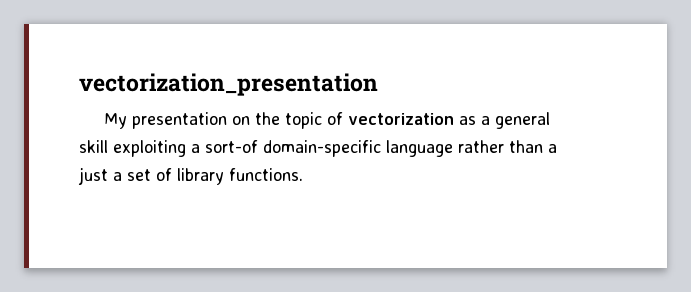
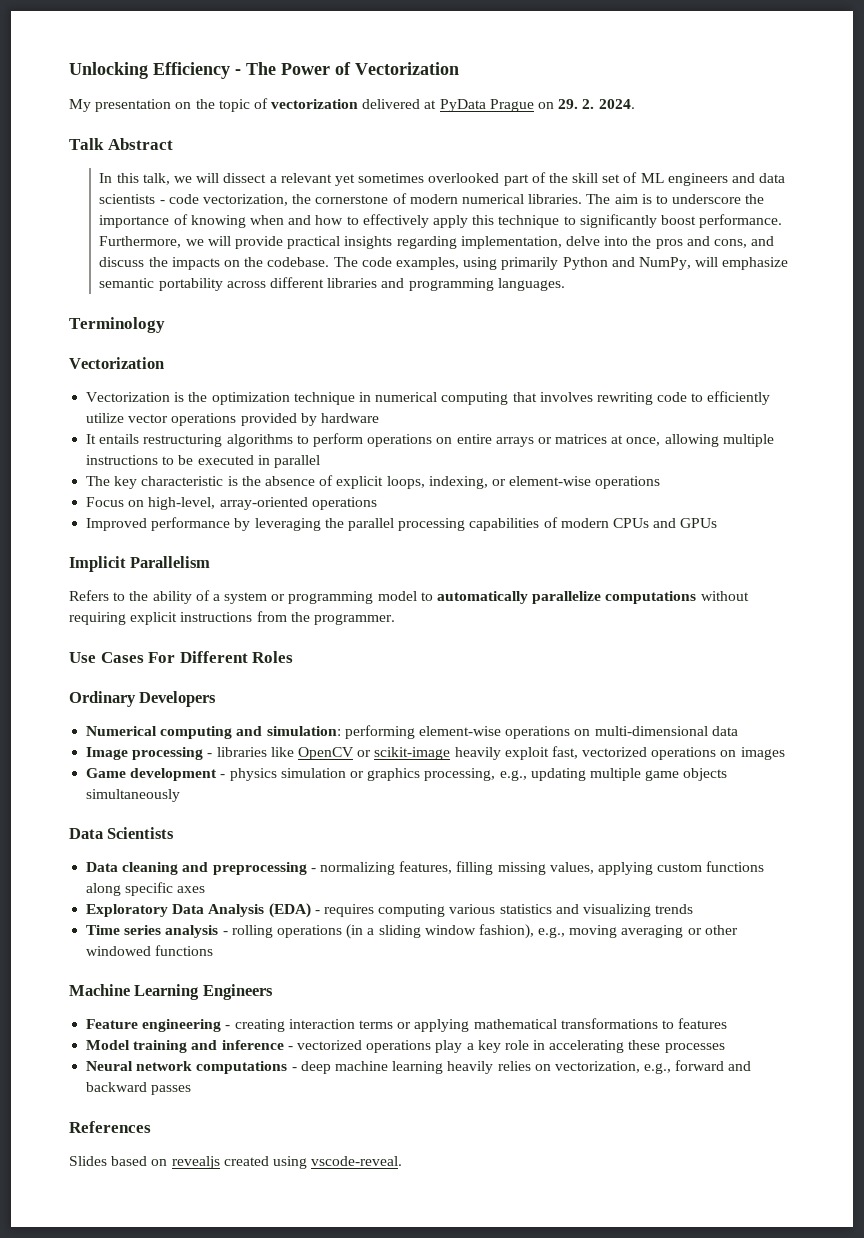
- vectorization_presentation
+ Unlocking Efficiency - The Power of Vectorization
- My presentation on the topic of vectorization as a general skill exploiting a sort-of domain-specific language rather than a just a set of library functions.
+ My presentation on the topic of vectorization delivered at PyData Prague on 29. 2. 2024.
+ Talk Abstract
+ In this talk, we will dissect a relevant yet sometimes overlooked part of the skill set of ML engineers and data scientists - code vectorization, the cornerstone of modern numerical libraries. The aim is to underscore the importance of knowing when and how to effectively apply this technique to significantly boost performance. Furthermore, we will provide practical insights regarding implementation, delve into the pros and cons, and discuss the impacts on the codebase. The code examples, using primarily Python and NumPy, will emphasize semantic portability across different libraries and programming languages.
+ Terminology
+ Vectorization
+ Vectorization is the optimization technique in numerical computing that involves rewriting code to efficiently utilize vector operations provided by hardware
+ It entails restructuring algorithms to perform operations on entire arrays or matrices at once, allowing multiple instructions to be executed in parallel
+ The key characteristic is the absence of explicit loops, indexing, or element-wise operations
+ Focus on high-level, array-oriented operations
+ Improved performance by leveraging the parallel processing capabilities of modern CPUs and GPUs
+ Implicit Parallelism
+ Refers to the ability of a system or programming model to automatically parallelize computations without requiring explicit instructions from the programmer.
+ Use Cases For Different Roles
+ Ordinary Developers
+ Numerical computing and simulation: performing element-wise operations on multi-dimensional data
+ Image processing - libraries like OpenCV or scikit-image heavily exploit fast, vectorized operations on images
+ Game development - physics simulation or graphics processing, e.g., updating multiple game objects simultaneously
+ Data Scientists
+ Data cleaning and preprocessing - normalizing features, filling missing values, applying custom functions along specific axes
+ Exploratory Data Analysis (EDA) - requires computing various statistics and visualizing trends
+ Time series analysis - rolling operations (in a sliding window fashion), e.g., moving averaging or other windowed functions
+ Machine Learning Engineers
+ Feature engineering - creating interaction terms or applying mathematical transformations to features
+ Model training and inference - vectorized operations play a key role in accelerating these processes
+ Neural network computations - deep machine learning heavily relies on vectorization, e.g., forward and backward passes
+ References
+ Slides based on revealjs created using vscode-reveal.

